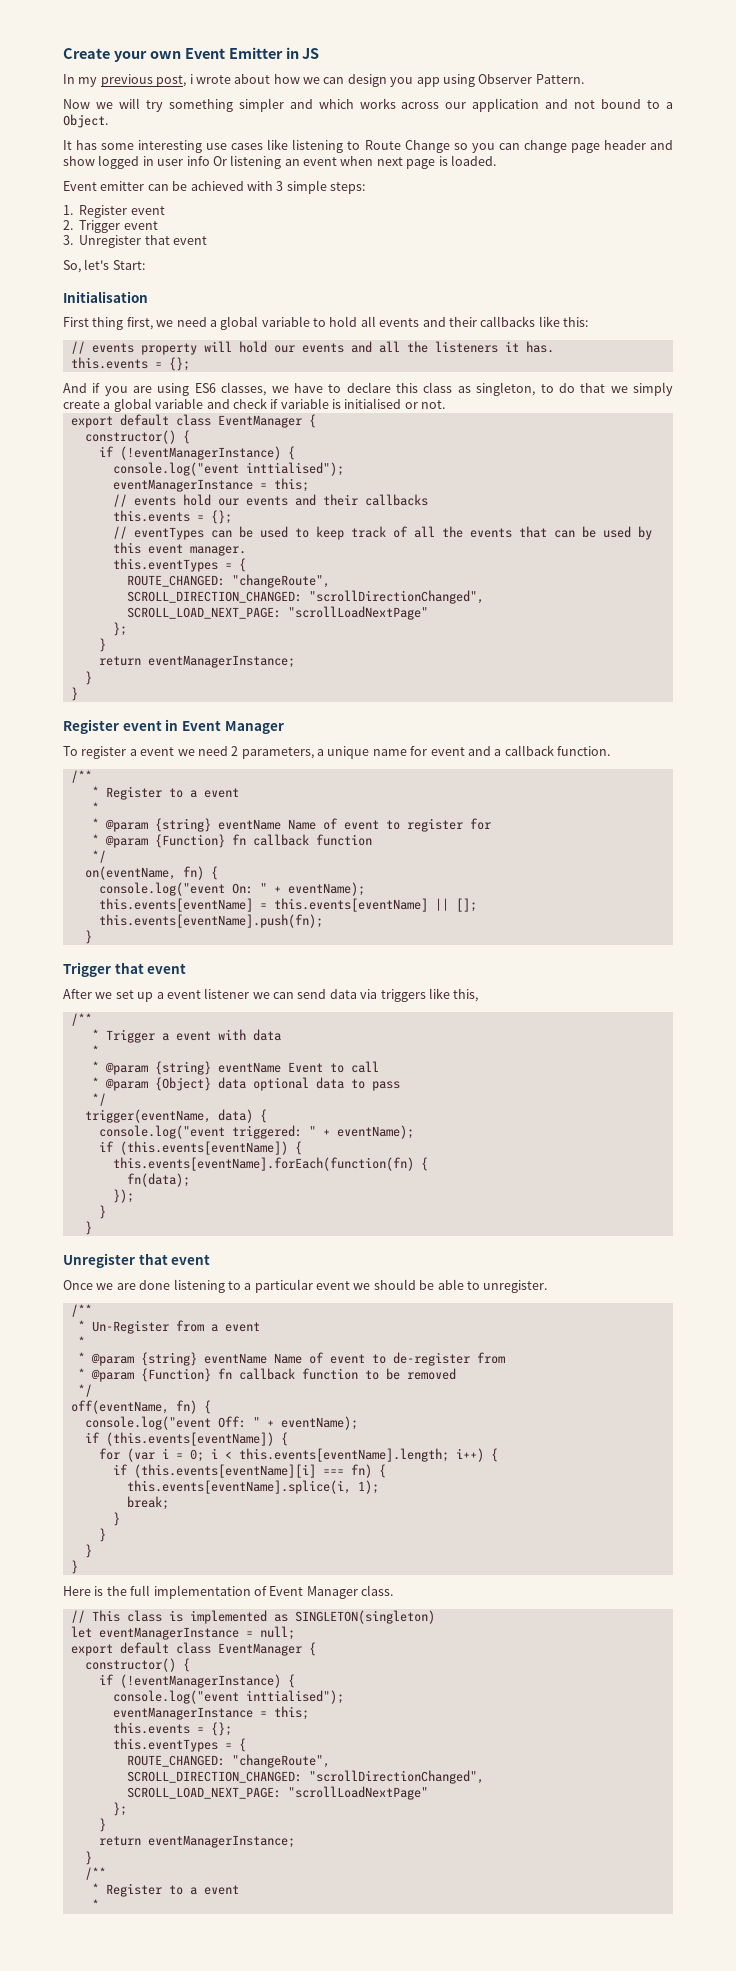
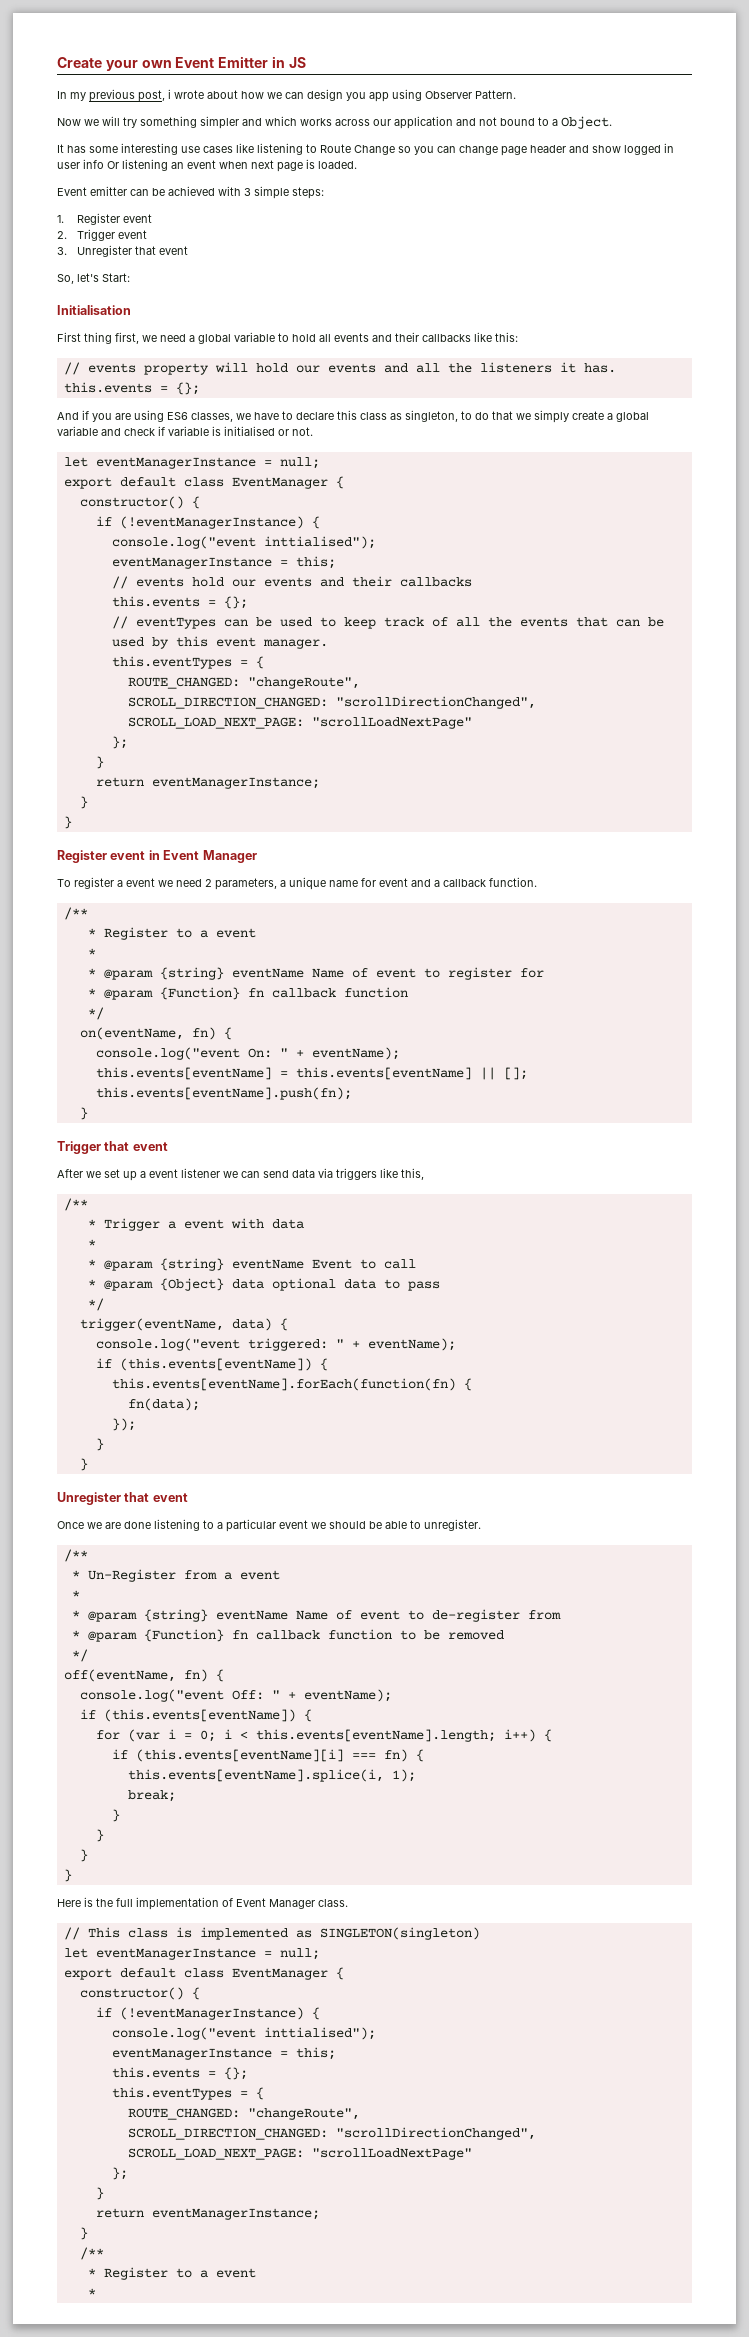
  And if you are using ES6 classes, we have to declare this class as singleton, to do that we simply create a global variable and check if variable is initialised or not.
+ let eventManagerInstance = null;

